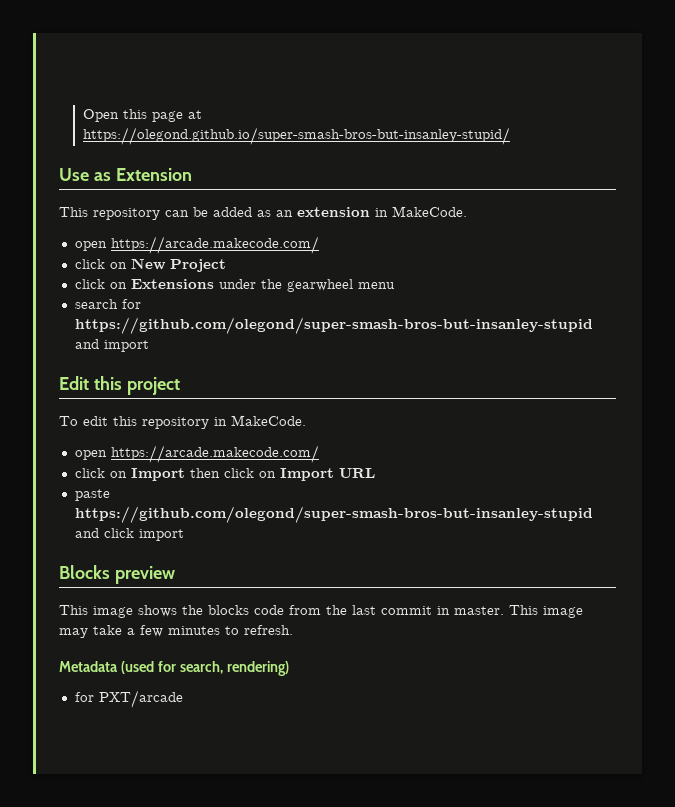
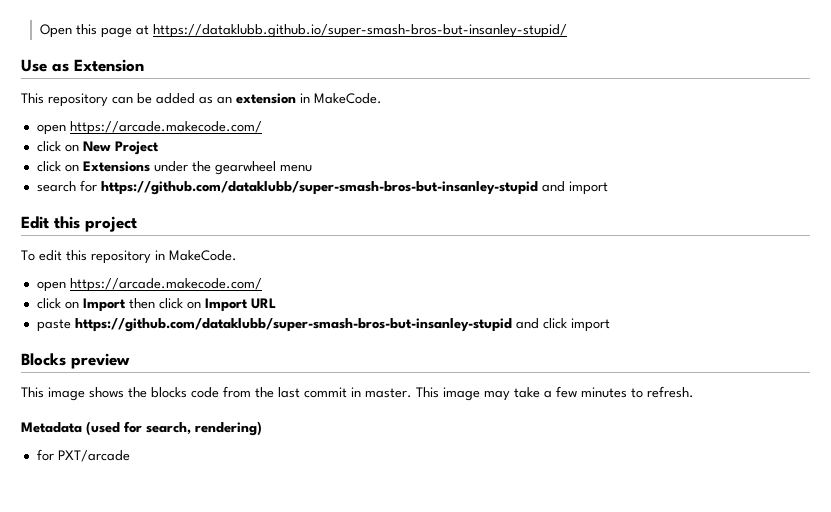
- Open this page at https://olegond.github.io/super-smash-bros-but-insanley-stupid/
+ Open this page at https://dataklubb.github.io/super-smash-bros-but-insanley-stupid/
- search for https://github.com/olegond/super-smash-bros-but-insanley-stupid and import
+ search for https://github.com/dataklubb/super-smash-bros-but-insanley-stupid and import
- paste https://github.com/olegond/super-smash-bros-but-insanley-stupid and click import
+ paste https://github.com/dataklubb/super-smash-bros-but-insanley-stupid and click import

